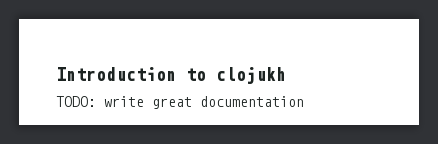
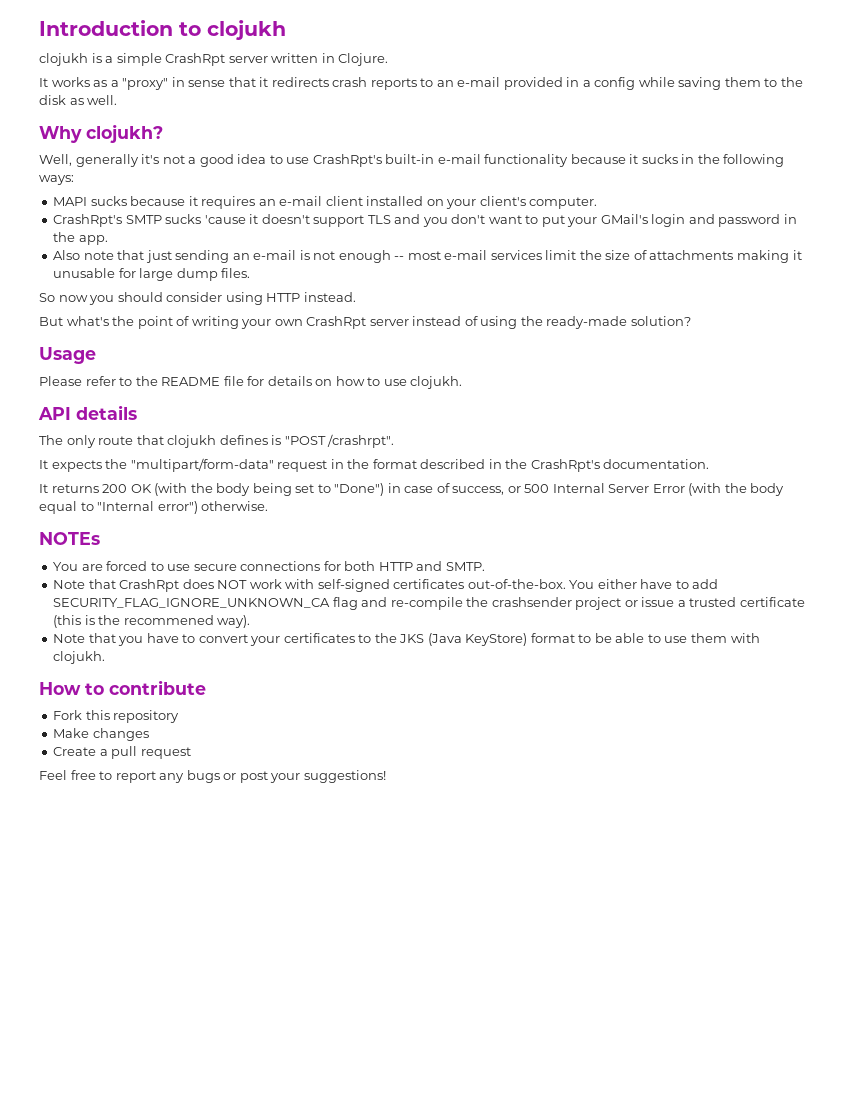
- TODO: write great documentation
+ clojukh is a simple CrashRpt server written in Clojure.
+ It works as a "proxy" in sense that it redirects crash reports to an e-mail provided in a config while saving them to the disk as well.
+ Why clojukh?
+ Well, generally it's not a good idea to use CrashRpt's built-in e-mail functionality because it sucks in the following ways:
+ MAPI sucks because it requires an e-mail client installed on your client's computer.
+ CrashRpt's SMTP sucks 'cause it doesn't support TLS and you don't want to put your GMail's login and password in the app.
+ Also note that just sending an e-mail is not enough -- most e-mail services limit the size of attachments making it unusable for large dump files.
+ So now you should consider using HTTP instead.
+ But what's the point of writing your own CrashRpt server instead of using the ready-made solution?
+ Usage
+ Please refer to the README file for details on how to use clojukh.
+ API details
+ The only route that clojukh defines is "POST /crashrpt".
+ It expects the "multipart/form-data" request in the format described in the CrashRpt's documentation.
+ It returns 200 OK (with the body being set to "Done") in case of success, or 500 Internal Server Error (with the body equal to "Internal error") otherwise.
+ NOTEs
+ You are forced to use secure connections for both HTTP and SMTP.
+ Note that CrashRpt does NOT work with self-signed certificates out-of-the-box. You either have to add SECURITY_FLAG_IGNORE_UNKNOWN_CA flag and re-compile the crashsender project or issue a trusted certificate (this is the recommened way).
+ Note that you have to convert your certificates to the JKS (Java KeyStore) format to be able to use them with clojukh.
+ How to contribute
+ Fork this repository
+ Make changes
+ Create a pull request
+ Feel free to report any bugs or post your suggestions!

